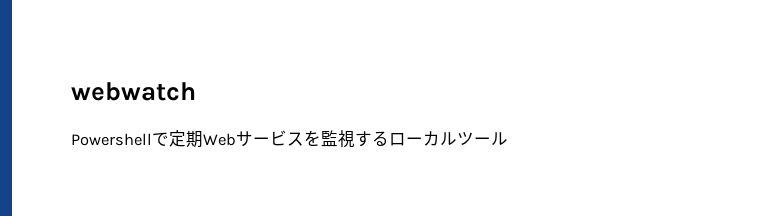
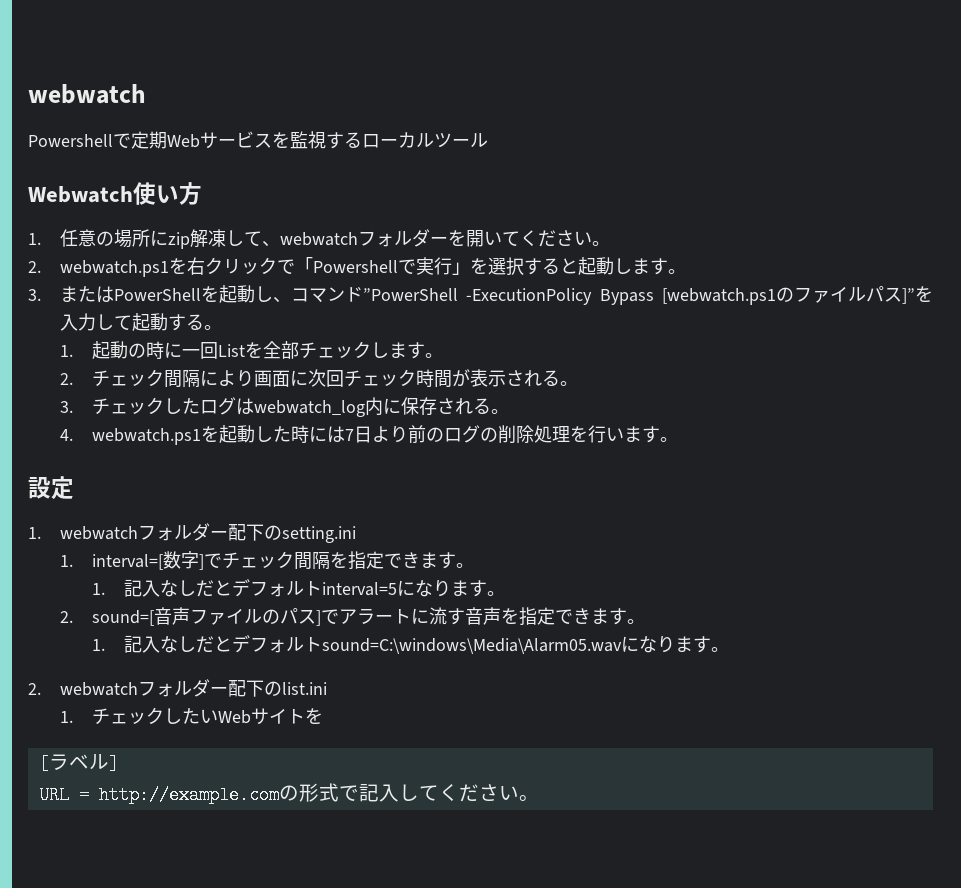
+ Webwatch使い方
+ 1.任意の場所にzip解凍して、webwatchフォルダーを開いてください。
+ 2. webwatch.ps1を右クリックで「Powershellで実行」を選択すると起動します。
+ 3.またはPowerShellを起動し、コマンド”PowerShell -ExecutionPolicy Bypass [webwatch.ps1のファイルパス]”を入力して起動する。
+ 1.起動の時に一回Listを全部チェックします。
+ 2.チェック間隔により画面に次回チェック時間が表示される。
+ 3.チェックしたログはwebwatch_log内に保存される。
+ 4. webwatch.ps1を起動した時には7日より前のログの削除処理を行います。
+ 設定
+ 1. webwatchフォルダー配下のsetting.ini
+ 1. interval=[数字]でチェック間隔を指定できます。
+ 1.記入なしだとデフォルトinterval=5になります。
+ 2. sound=[音声ファイルのパス]でアラートに流す音声を指定できます。
+ 1.記入なしだとデフォルトsound=C:\windows\Media\Alarm05.wavになります。
+ 2. webwatchフォルダー配下のlist.ini
+ 1.チェックしたいWebサイトを
+ [ラベル]
+ URL = http://example.comの形式で記入してください。

